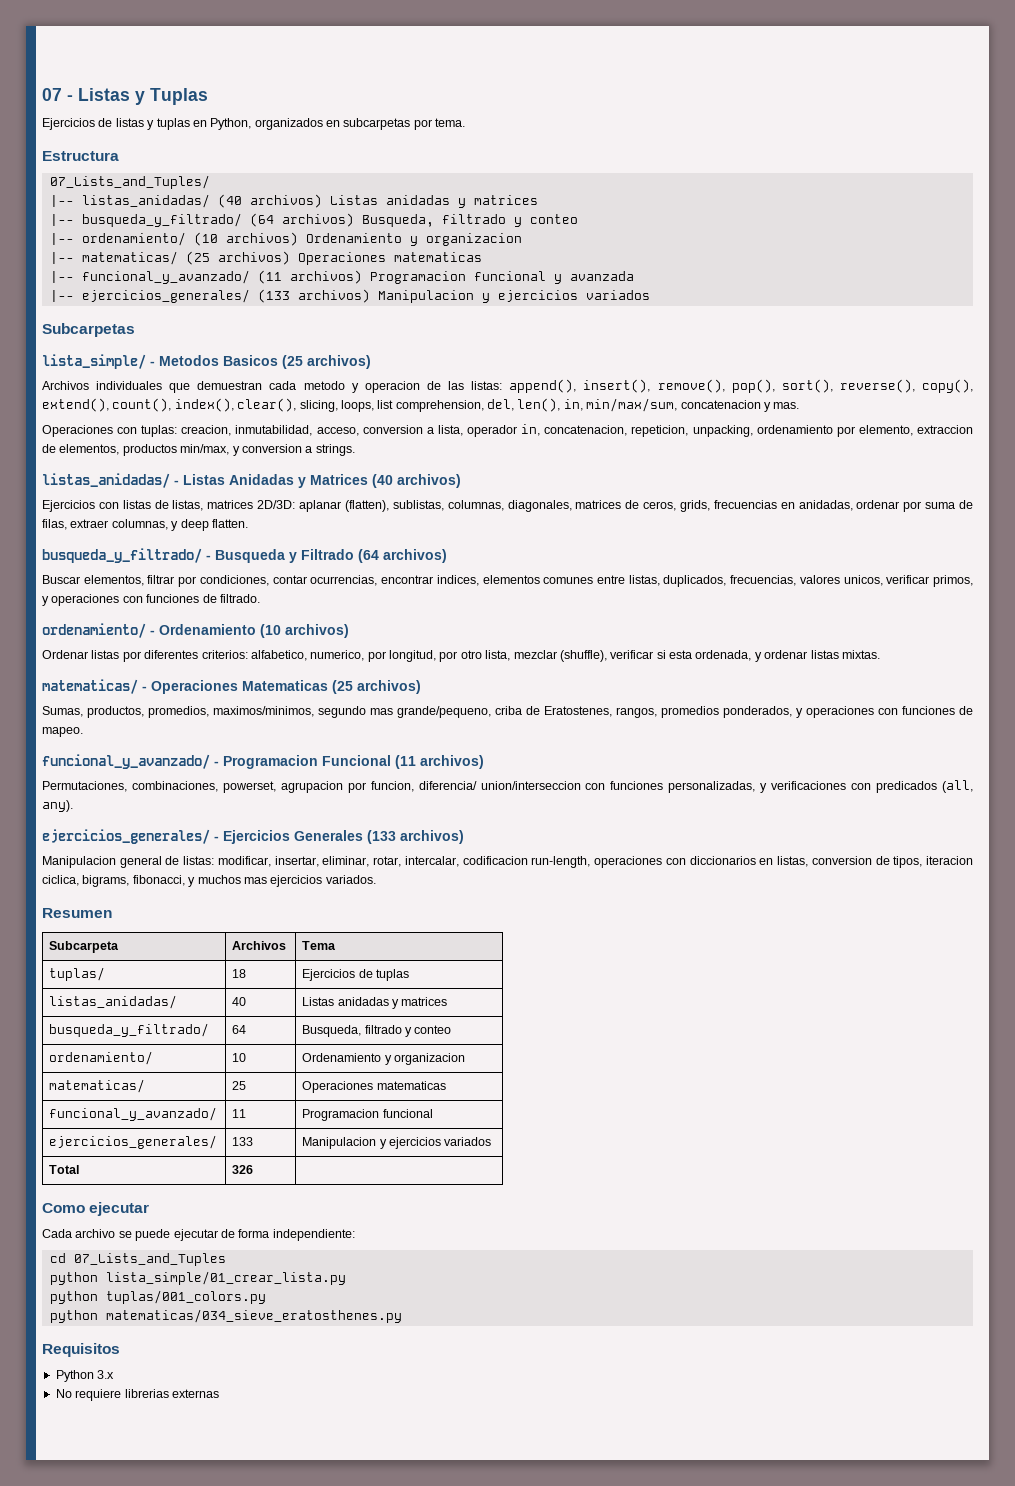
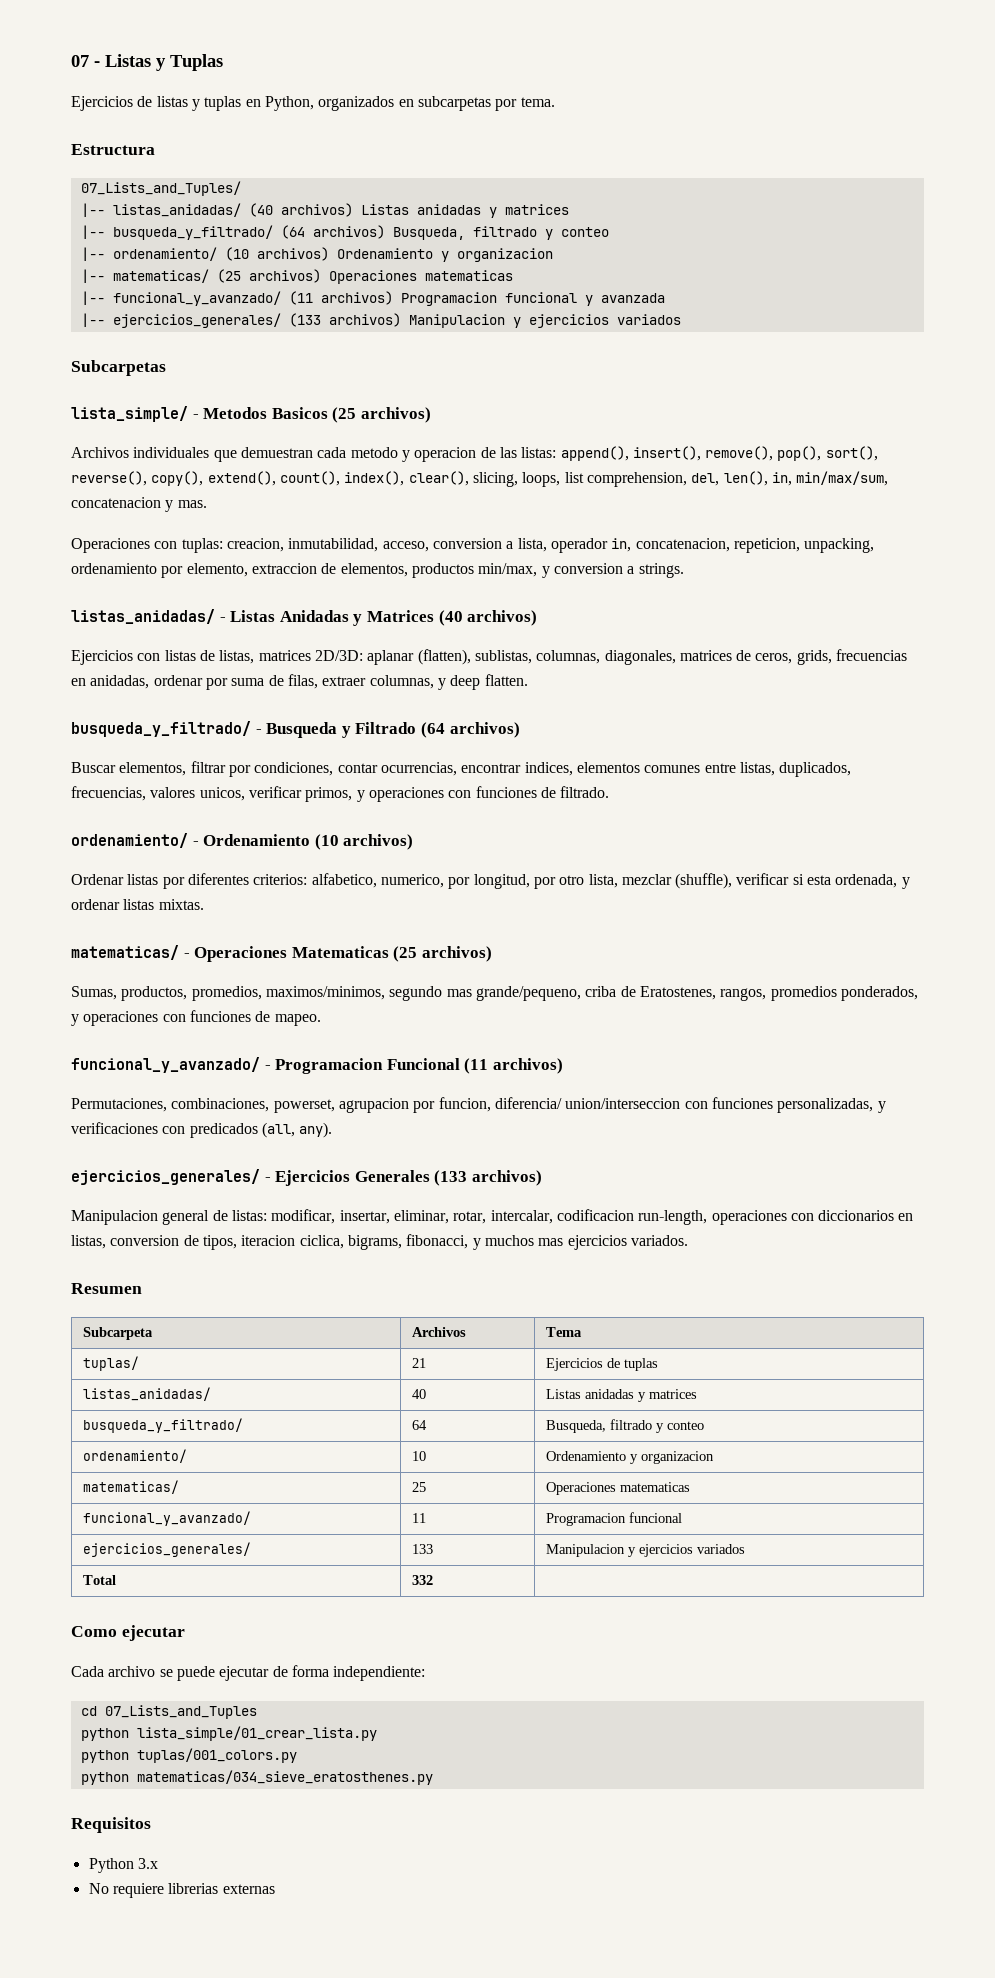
- tuplas/ | 18 | Ejercicios de tuplas
+ tuplas/ | 21 | Ejercicios de tuplas
- Total | 326 |
+ Total | 332 |

